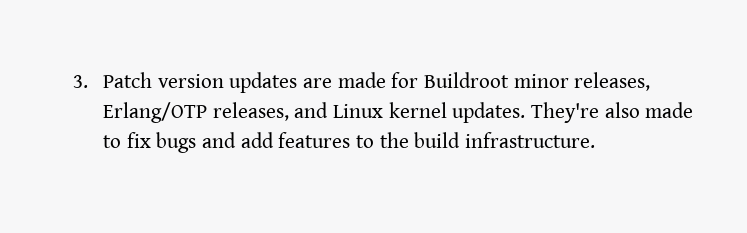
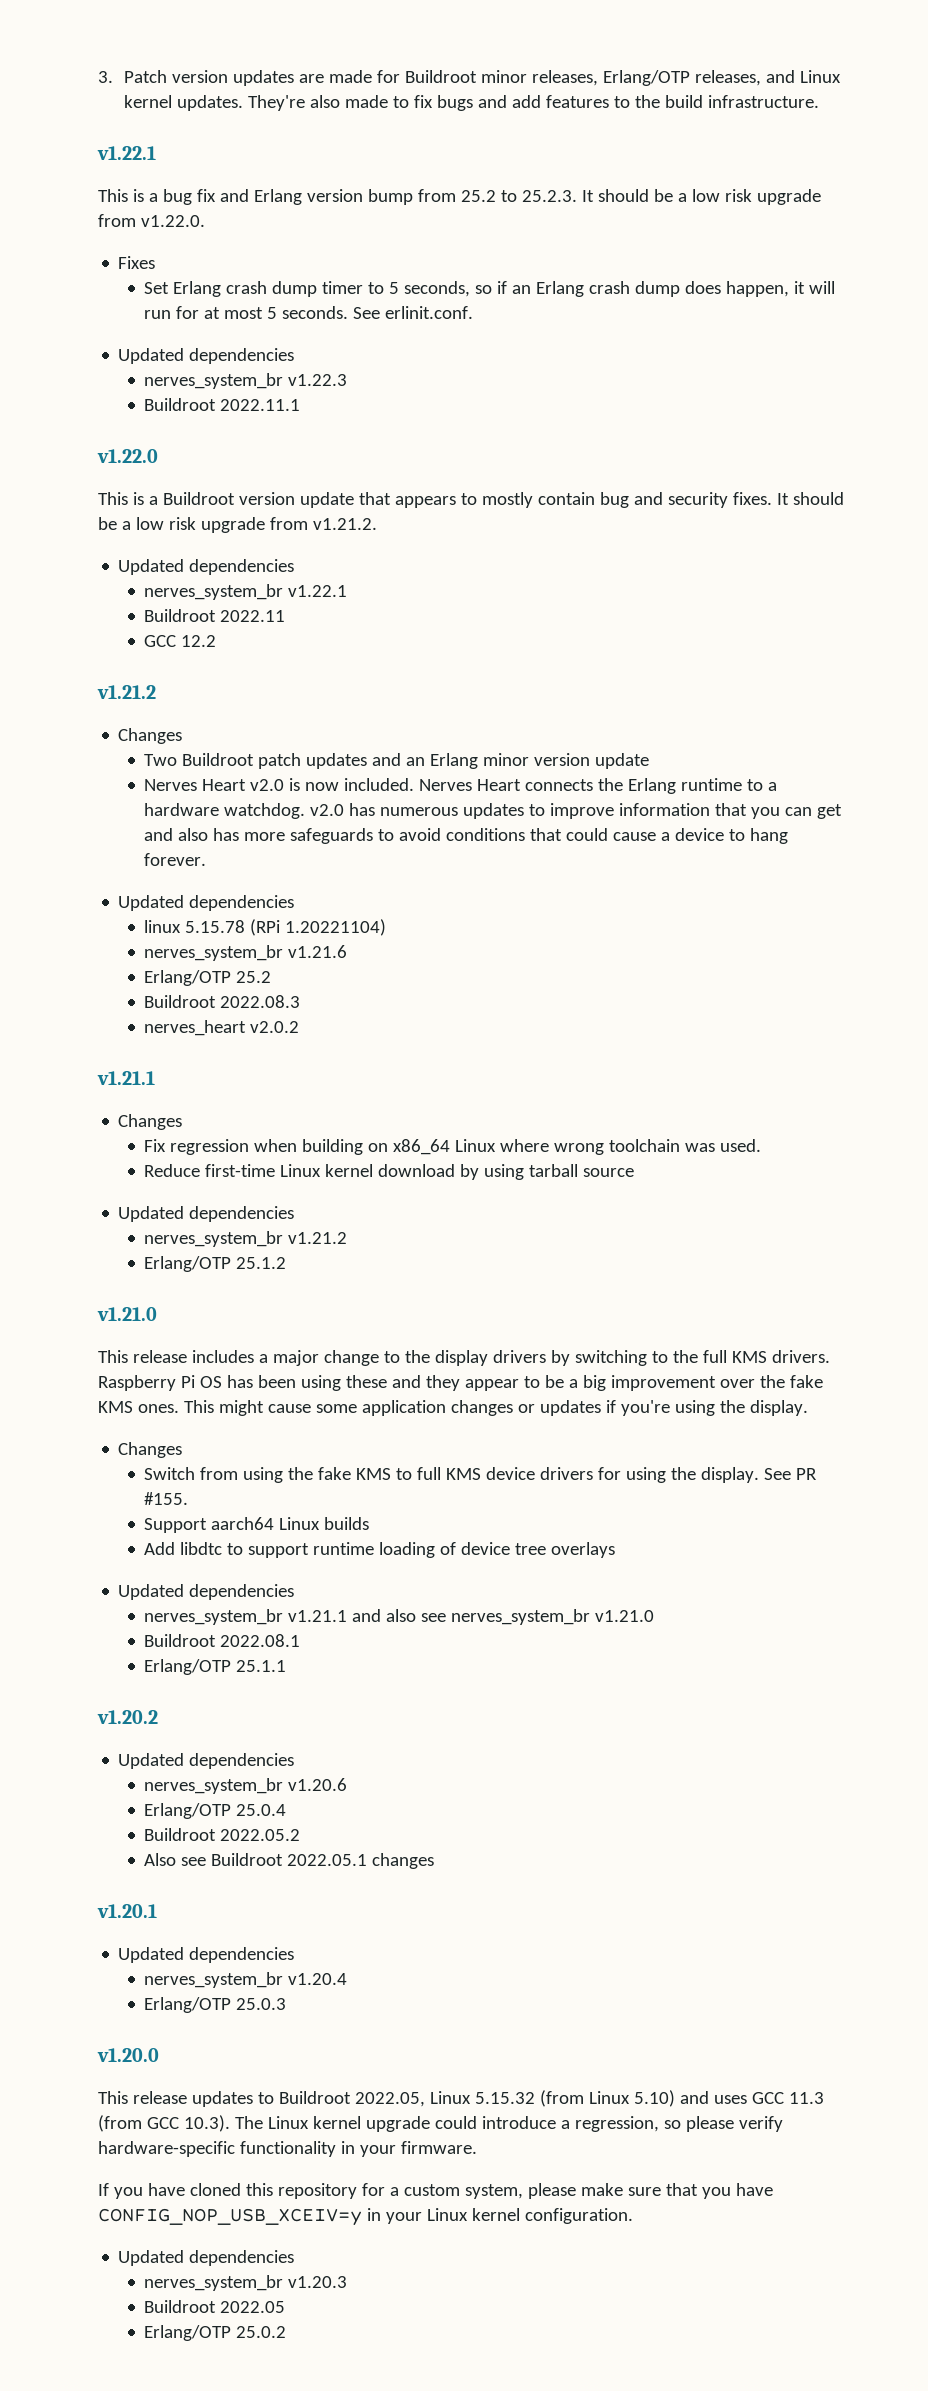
  They're also made to fix bugs and add features to the build infrastructure.
+ v1.22.1
+ This is a bug fix and Erlang version bump from 25.2 to 25.2.3. It should be a low risk upgrade from v1.22.0.
+ Fixes
+ Set Erlang crash dump timer to 5 seconds, so if an Erlang crash dump does happen, it will run for at most 5 seconds. See erlinit.conf.
+ Updated dependencies
+ nerves_system_br v1.22.3
+ Buildroot 2022.11.1
+ v1.22.0
+ This is a Buildroot version update that appears to mostly contain bug and security fixes. It should be a low risk upgrade from v1.21.2.
+ Updated dependencies
+ nerves_system_br v1.22.1
+ Buildroot 2022.11
+ GCC 12.2
+ v1.21.2
+ Changes
+ Two Buildroot patch updates and an Erlang minor version update
+ Nerves Heart v2.0 is now included. Nerves Heart connects the Erlang runtime to a hardware watchdog. v2.0 has numerous updates to improve information that you can get and also has more safeguards to avoid conditions that could cause a device to hang forever.
+ Updated dependencies
+ linux 5.15.78 (RPi 1.20221104)
+ nerves_system_br v1.21.6
+ Erlang/OTP 25.2
+ Buildroot 2022.08.3
+ nerves_heart v2.0.2
+ v1.21.1
+ Changes
+ Fix regression when building on x86_64 Linux where wrong toolchain was used.
+ Reduce first-time Linux kernel download by using tarball source
+ Updated dependencies
+ nerves_system_br v1.21.2
+ Erlang/OTP 25.1.2
+ v1.21.0
+ This release includes a major change to the display drivers by switching to the full KMS drivers. Raspberry Pi OS has been using these and they appear to be a big improvement over the fake KMS ones. This might cause some application changes or updates if you're using the display.
+ Changes
+ Switch from using the fake KMS to full KMS device drivers for using the display. See PR #155.
+ Support aarch64 Linux builds
+ Add libdtc to support runtime loading of device tree overlays
+ Updated dependencies
+ nerves_system_br v1.21.1 and also see nerves_system_br v1.21.0
+ Buildroot 2022.08.1
+ Erlang/OTP 25.1.1
+ v1.20.2
+ Updated dependencies
+ nerves_system_br v1.20.6
+ Erlang/OTP 25.0.4
+ Buildroot 2022.05.2
+ Also see Buildroot 2022.05.1 changes
+ v1.20.1
+ Updated dependencies
+ nerves_system_br v1.20.4
+ Erlang/OTP 25.0.3
+ v1.20.0
+ This release updates to Buildroot 2022.05, Linux 5.15.32 (from Linux 5.10) and uses GCC 11.3 (from GCC 10.3). The Linux kernel upgrade could introduce a regression, so please verify hardware-specific functionality in your firmware.
+ If you have cloned this repository for a custom system, please make sure that you have CONFIG_NOP_USB_XCEIV=y in your Linux kernel configuration.
+ Updated dependencies
+ nerves_system_br v1.20.3
+ Buildroot 2022.05
+ Erlang/OTP 25.0.2

